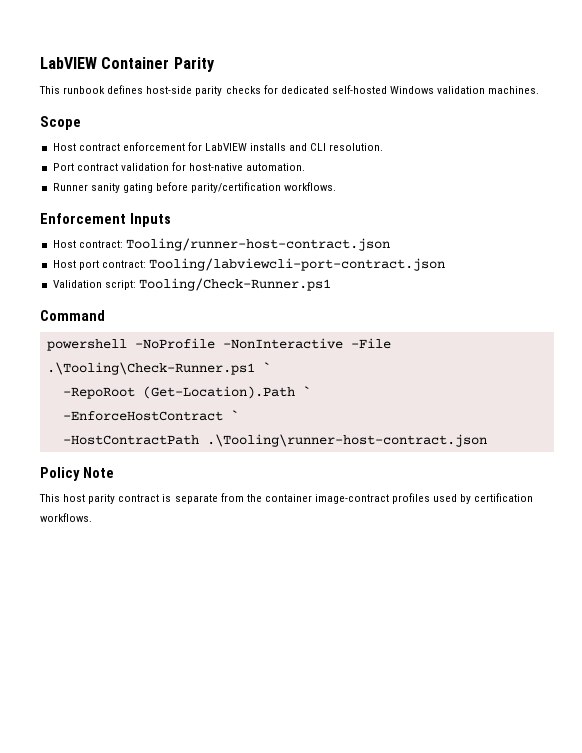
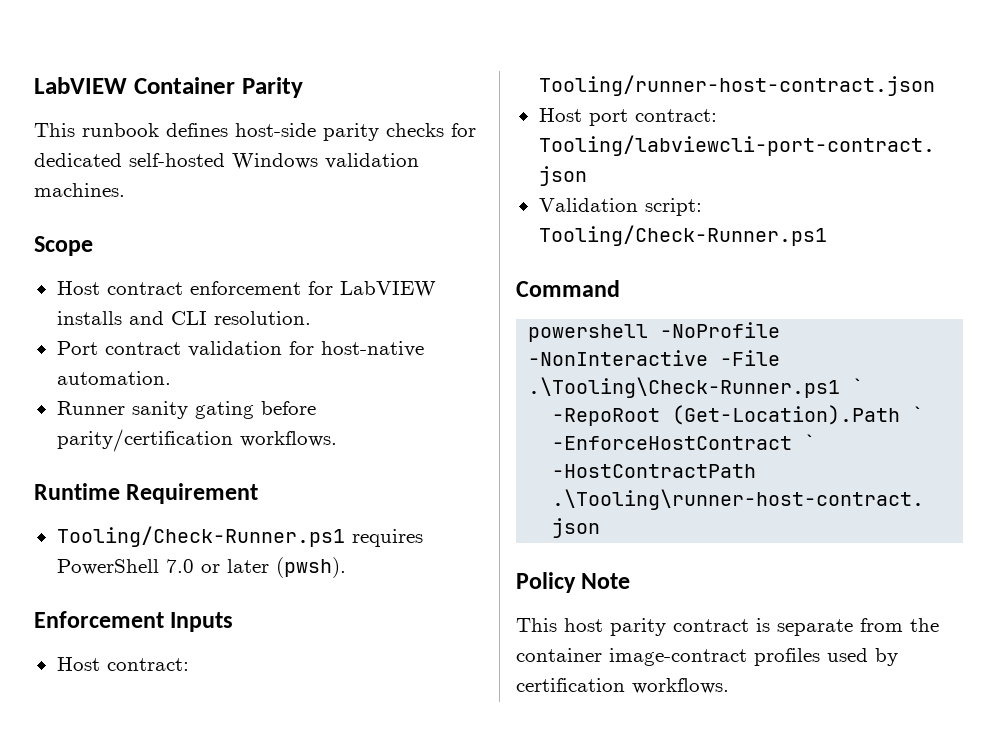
+ Runtime Requirement
+ Tooling/Check-Runner.ps1 requires PowerShell 7.0 or later (pwsh).

